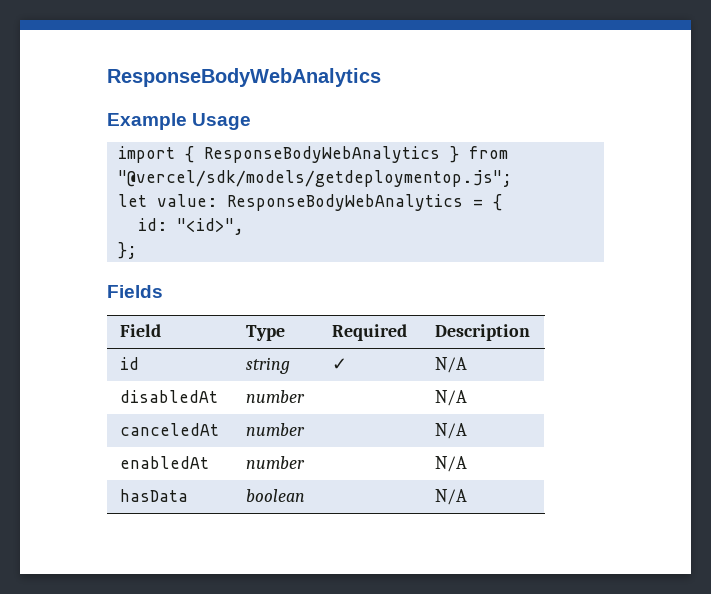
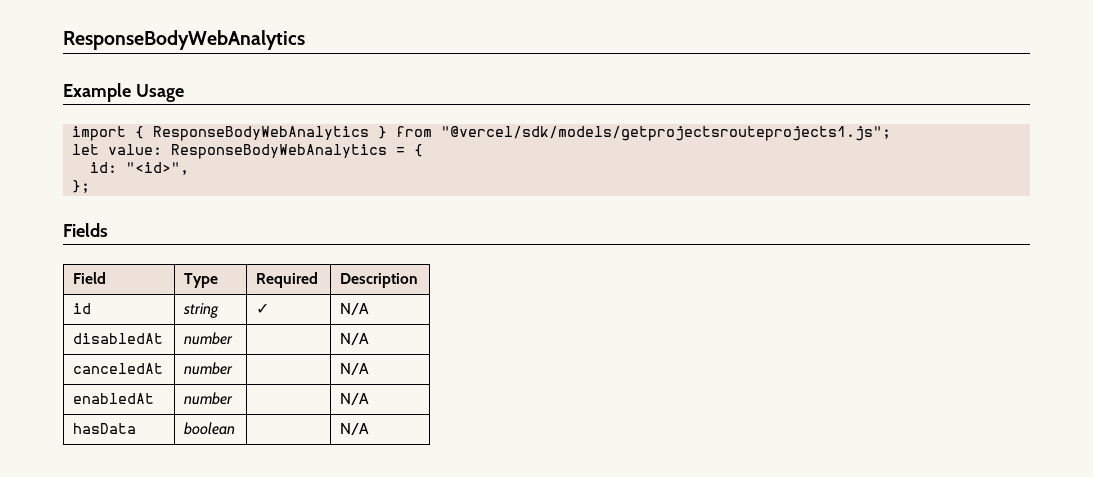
- import { ResponseBodyWebAnalytics } from "@vercel/sdk/models/getdeploymentop.js";
+ import { ResponseBodyWebAnalytics } from "@vercel/sdk/models/getprojectsrouteprojects1.js";

